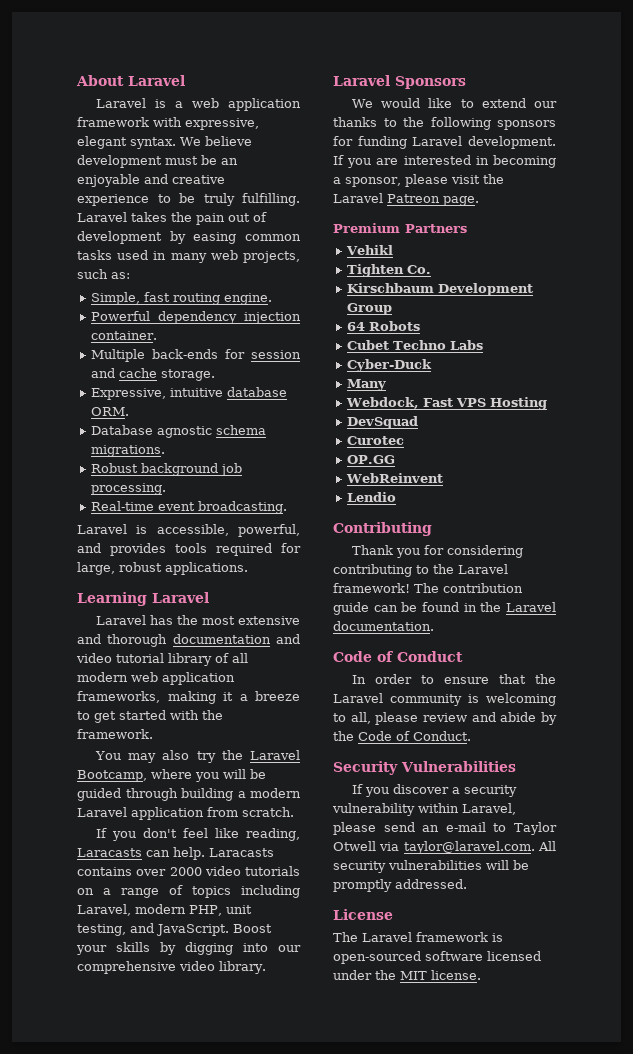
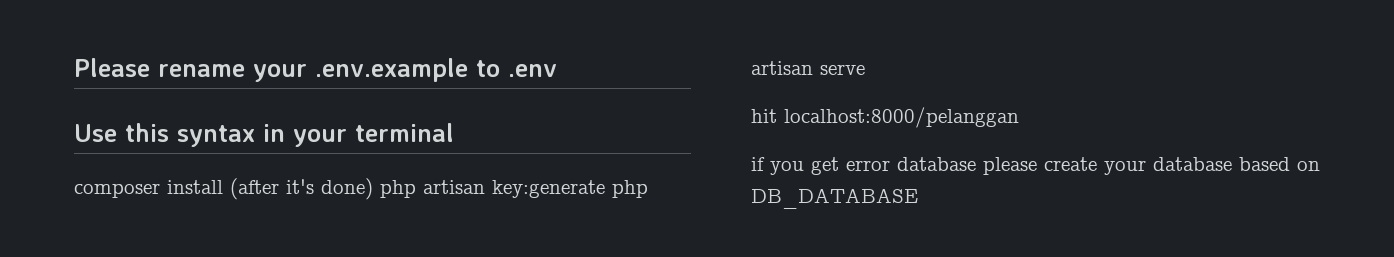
- About Laravel
- Laravel is a web application framework with expressive, elegant syntax. We believe development must be an enjoyable and creative experience to be truly fulfilling. Laravel takes the pain out of development by easing common tasks used in many web projects, such as:
- Simple, fast routing engine.
- Powerful dependency injection container.
- Multiple back-ends for session and cache storage.
- Expressive, intuitive database ORM.
- Database agnostic schema migrations.
- Robust background job processing.
- Real-time event broadcasting.
- Laravel is accessible, powerful, and provides tools required for large, robust applications.
- Learning Laravel
- Laravel has the most extensive and thorough documentation and video tutorial library of all modern web application frameworks, making it a breeze to get started with the framework.
- You may also try the Laravel Bootcamp, where you will be guided through building a modern Laravel application from scratch.
- If you don't feel like reading, Laracasts can help. Laracasts contains over 2000 video tutorials on a range of topics including Laravel, modern PHP, unit testing, and JavaScript. Boost your skills by digging into our comprehensive video library.
- Laravel Sponsors
- We would like to extend our thanks to the following sponsors for funding Laravel development. If you are interested in becoming a sponsor, please visit the Laravel Patreon page.
- Premium Partners
- Vehikl
- Tighten Co.
- Kirschbaum Development Group
- 64 Robots
- Cubet Techno Labs
- Cyber-Duck
- Many
- Webdock, Fast VPS Hosting
- DevSquad
- Curotec
- OP.GG
- WebReinvent
- Lendio
- Contributing
- Thank you for considering contributing to the Laravel framework! The contribution guide can be found in the Laravel documentation.
- Code of Conduct
- In order to ensure that the Laravel community is welcoming to all, please review and abide by the Code of Conduct.
- Security Vulnerabilities
- If you discover a security vulnerability within Laravel, please send an e-mail to Taylor Otwell via taylor@laravel.com. All security vulnerabilities will be promptly addressed.
- License
- The Laravel framework is open-sourced software licensed under the MIT license.
+ Please rename your .env.example to .env
+ Use this syntax in your terminal
+ composer install (after it's done) php artisan key:generate php artisan serve
+ hit localhost:8000/pelanggan
+ if you get error database please create your database based on DB_DATABASE

